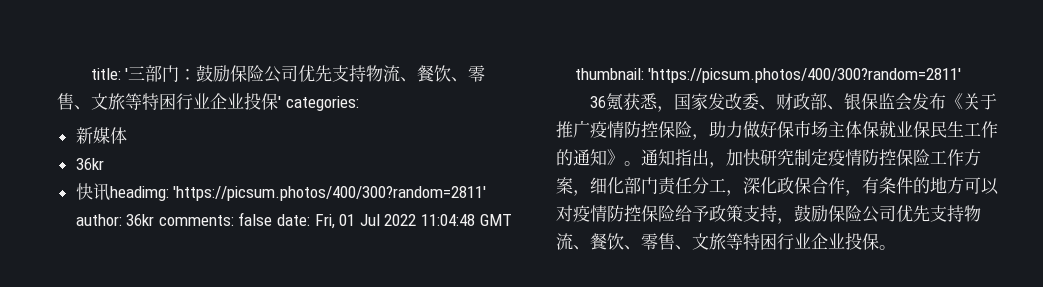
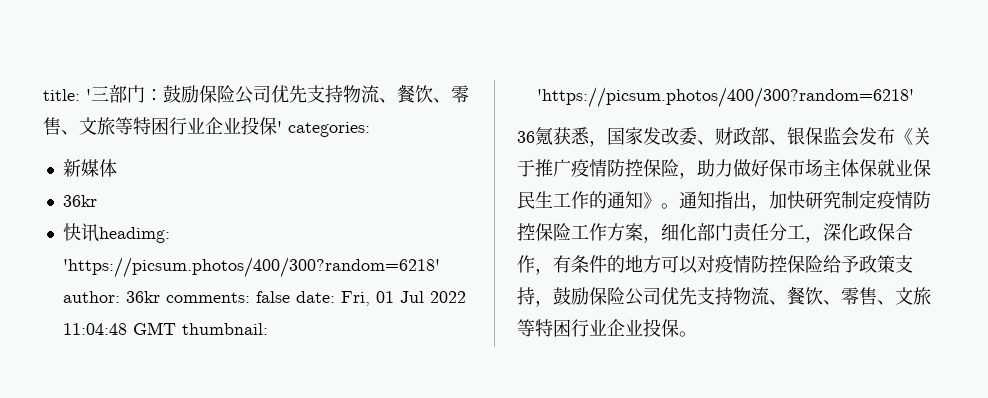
- 快讯headimg: 'https://picsum.photos/400/300?random=2811' author: 36kr comments: false date: Fri, 01 Jul 2022 11:04:48 GMT thumbnail: 'https://picsum.photos/400/300?random=2811'
+ 快讯headimg: 'https://picsum.photos/400/300?random=6218' author: 36kr comments: false date: Fri, 01 Jul 2022 11:04:48 GMT thumbnail: 'https://picsum.photos/400/300?random=6218'

